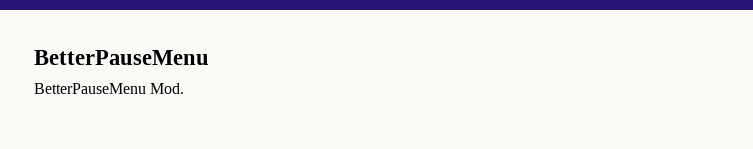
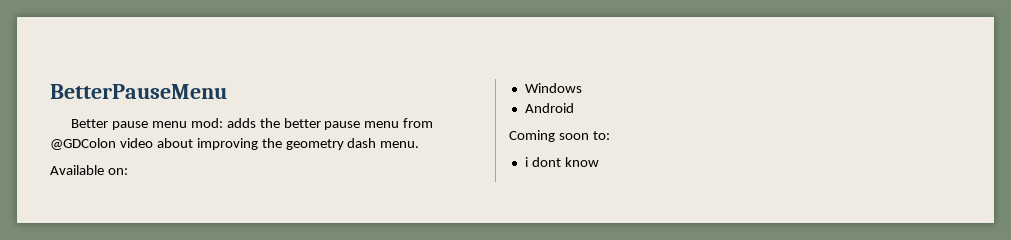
- BetterPauseMenu Mod.
+ Better pause menu mod: adds the better pause menu from @GDColon video about improving the geometry dash menu.
+ Available on:
+ Windows
+ Android
+ Coming soon to:
+ i dont know

